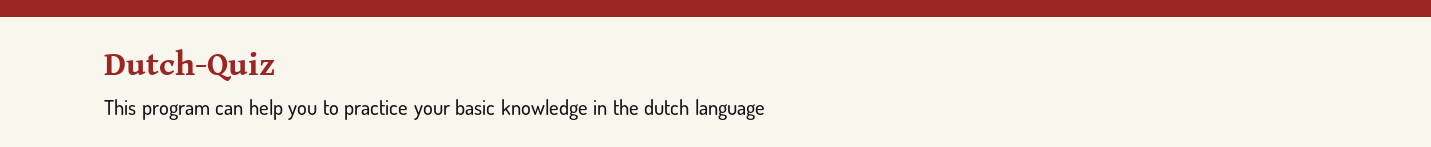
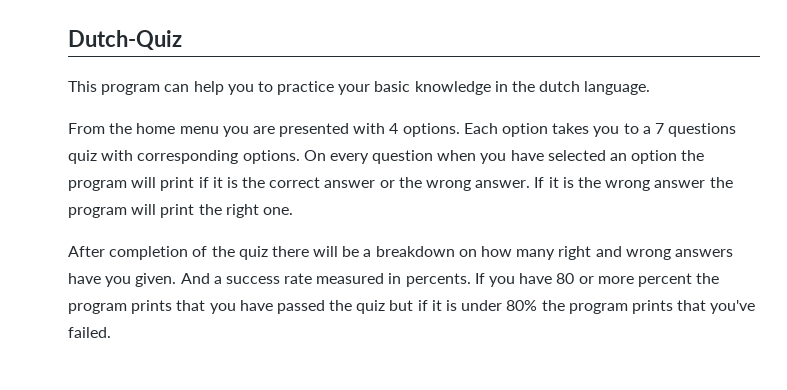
- This program can help you to practice your basic knowledge in the dutch language
+ This program can help you to practice your basic knowledge in the dutch language.
+ From the home menu you are presented with 4 options. Each option takes you to a 7 questions quiz with corresponding options. On every question when you have selected an option the program will print if it is the correct answer or the wrong answer. If it is the wrong answer the program will print the right one.
+ After completion of the quiz there will be a breakdown on how many right and wrong answers have you given. And a success rate measured in percents. If you have 80 or more percent the program prints that you have passed the quiz but if it is under 80% the program prints that you've failed.

